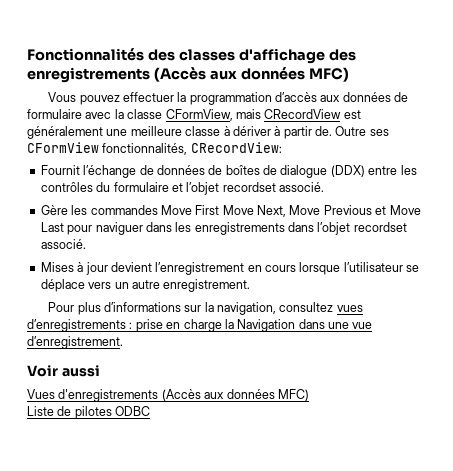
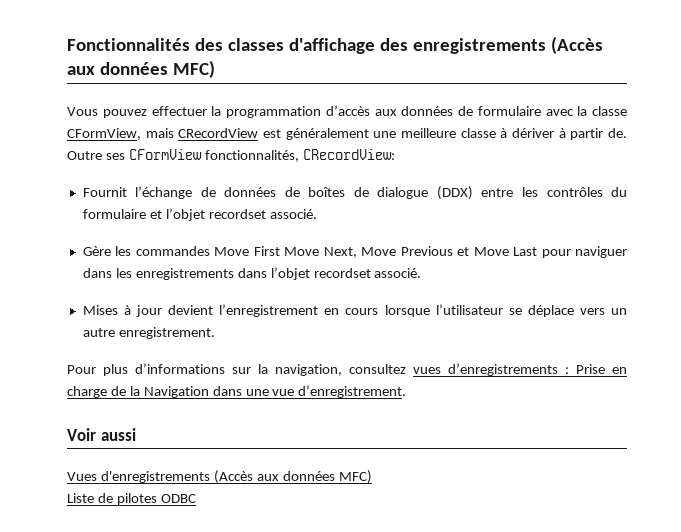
- Pour plus d’informations sur la navigation, consultez vues d’enregistrements : prise en charge la Navigation dans une vue d’enregistrement.
+ Pour plus d’informations sur la navigation, consultez vues d’enregistrements : Prise en charge de la Navigation dans une vue d’enregistrement.

